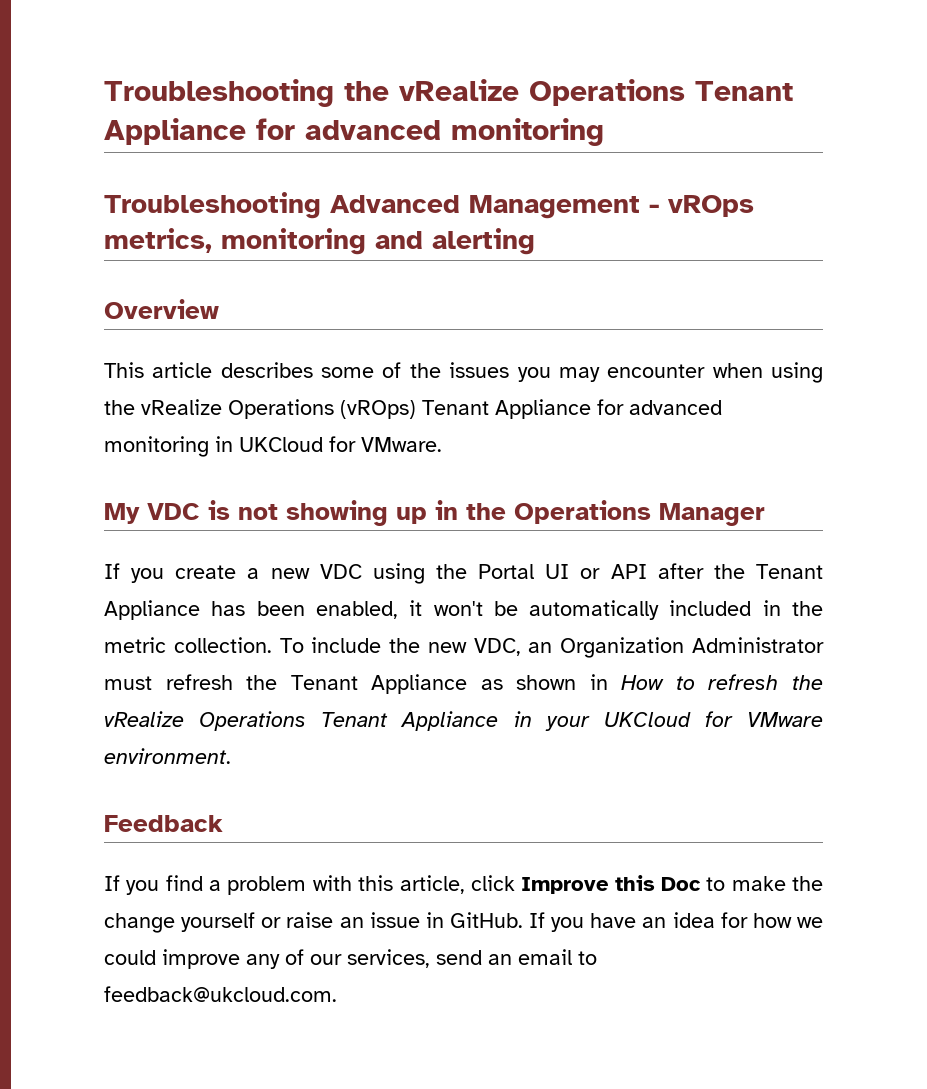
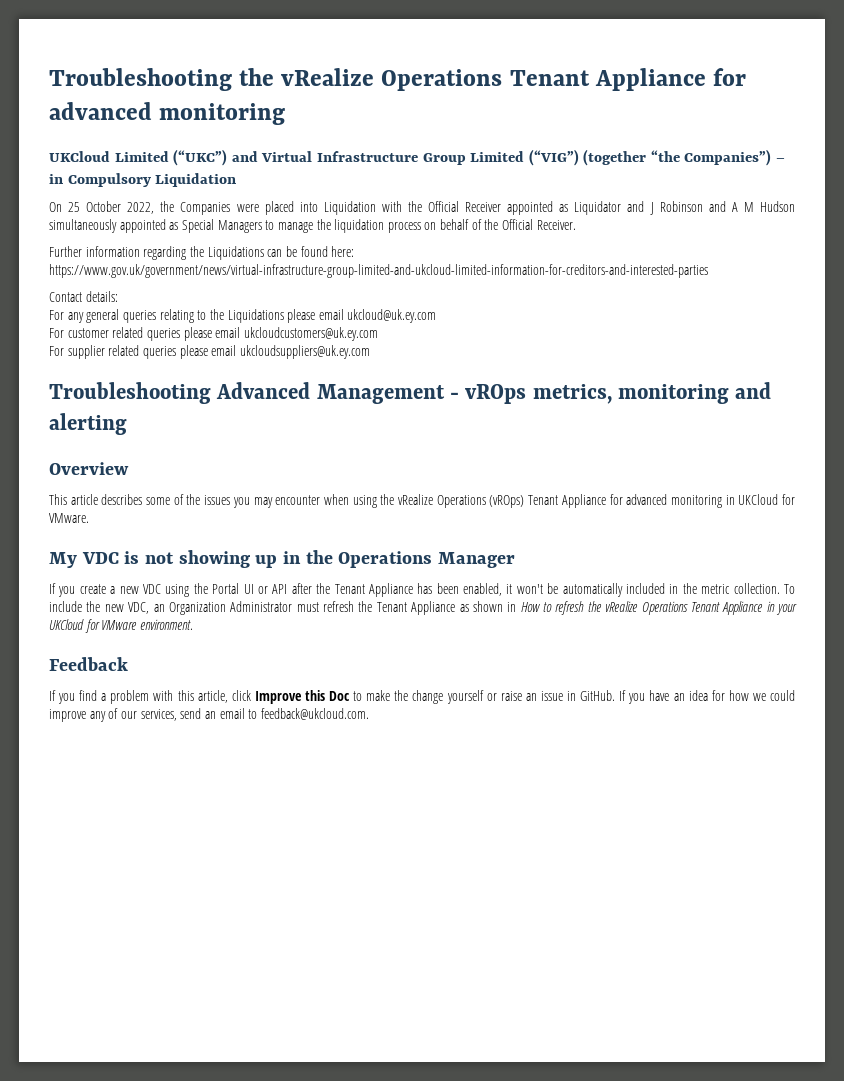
+ UKCloud Limited (“UKC”) and Virtual Infrastructure Group Limited (“VIG”) (together “the Companies”) – in Compulsory Liquidation
+ On 25 October 2022, the Companies were placed into Liquidation with the Official Receiver appointed as Liquidator and J Robinson and A M Hudson simultaneously appointed as Special Managers to manage the liquidation process on behalf of the Official Receiver.
+ Further information regarding the Liquidations can be found here: https://www.gov.uk/government/news/virtual-infrastructure-group-limited-and-ukcloud-limited-information-for-creditors-and-interested-parties
+ Contact details:
+ For any general queries relating to the Liquidations please email ukcloud@uk.ey.com
+ For customer related queries please email ukcloudcustomers@uk.ey.com
+ For supplier related queries please email ukcloudsuppliers@uk.ey.com

